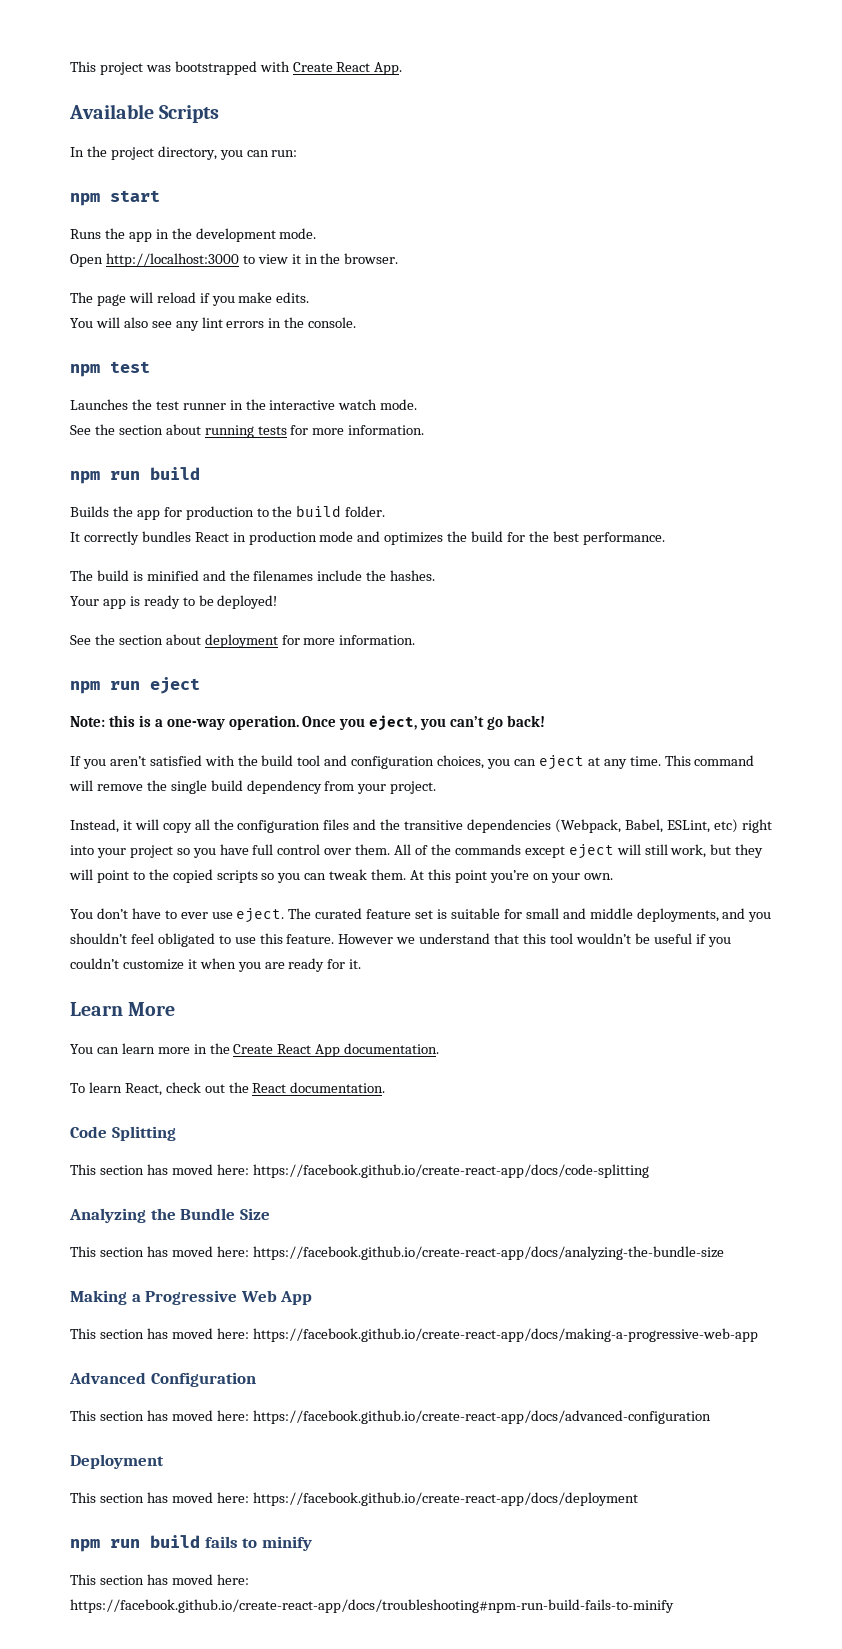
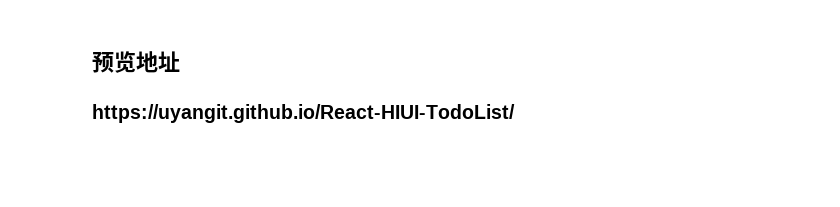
- This project was bootstrapped with Create React App.
- Available Scripts
- In the project directory, you can run:
- npm start
- Runs the app in the development mode.
- Open http://localhost:3000 to view it in the browser.
- The page will reload if you make edits.
- You will also see any lint errors in the console.
- npm test
- Launches the test runner in the interactive watch mode.
- See the section about running tests for more information.
- npm run build
- Builds the app for production to the build folder.
- It correctly bundles React in production mode and optimizes the build for the best performance.
- The build is minified and the filenames include the hashes.
- Your app is ready to be deployed!
- See the section about deployment for more information.
- npm run eject
- Note: this is a one-way operation. Once you eject, you can’t go back!
- If you aren’t satisfied with the build tool and configuration choices, you can eject at any time. This command will remove the single build dependency from your project.
- Instead, it will copy all the configuration files and the transitive dependencies (Webpack, Babel, ESLint, etc) right into your project so you have full control over them. All of the commands except eject will still work, but they will point to the copied scripts so you can tweak them. At this point you’re on your own.
- You don’t have to ever use eject. The curated feature set is suitable for small and middle deployments, and you shouldn’t feel obligated to use this feature. However we understand that this tool wouldn’t be useful if you couldn’t customize it when you are ready for it.
- Learn More
- You can learn more in the Create React App documentation.
- To learn React, check out the React documentation.
- Code Splitting
- This section has moved here: https://facebook.github.io/create-react-app/docs/code-splitting
- Analyzing the Bundle Size
- This section has moved here: https://facebook.github.io/create-react-app/docs/analyzing-the-bundle-size
- Making a Progressive Web App
- This section has moved here: https://facebook.github.io/create-react-app/docs/making-a-progressive-web-app
- Advanced Configuration
- This section has moved here: https://facebook.github.io/create-react-app/docs/advanced-configuration
- Deployment
- This section has moved here: https://facebook.github.io/create-react-app/docs/deployment
- npm run build fails to minify
- This section has moved here: https://facebook.github.io/create-react-app/docs/troubleshooting#npm-run-build-fails-to-minify
+ 预览地址
+ https://uyangit.github.io/React-HIUI-TodoList/

